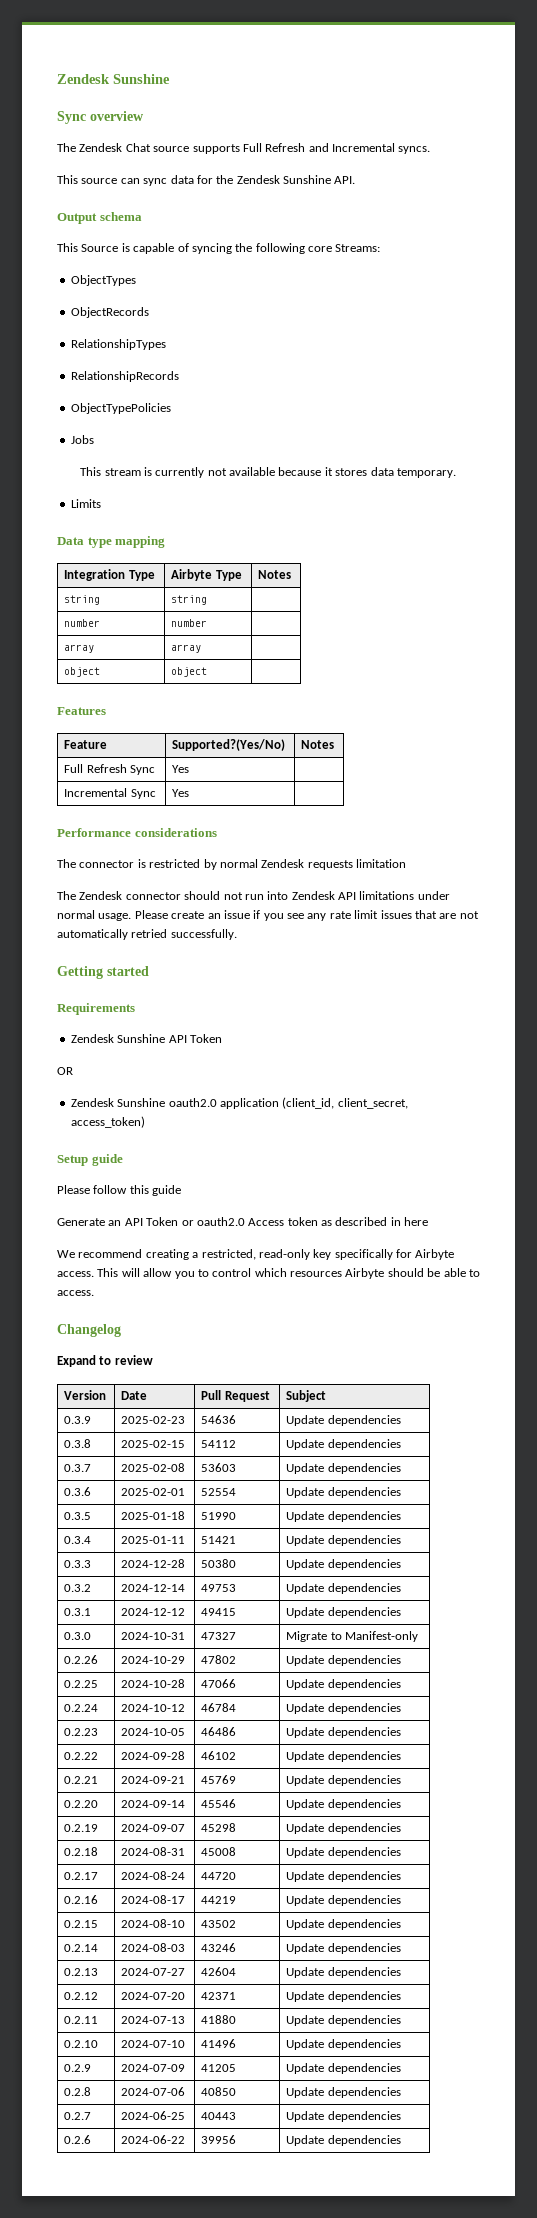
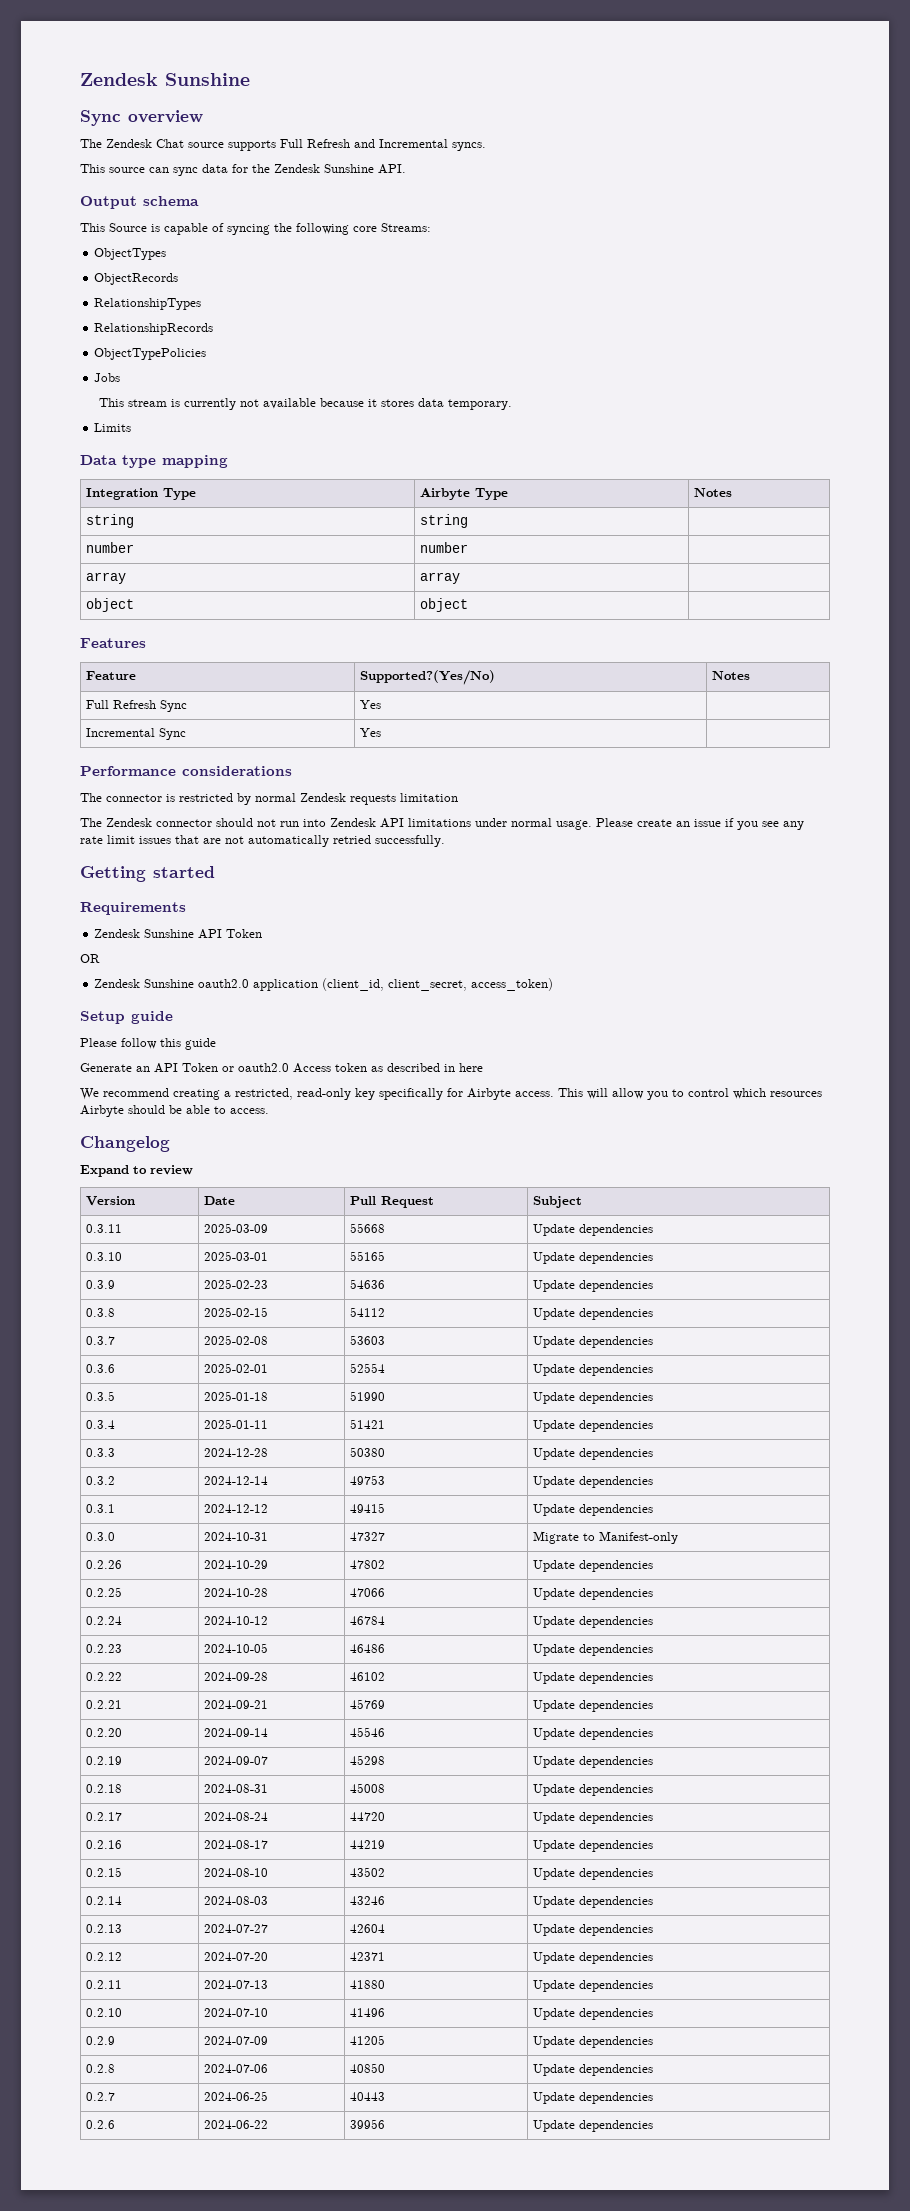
+ 0.3.11 | 2025-03-09 | 55668 | Update dependencies
+ 0.3.10 | 2025-03-01 | 55165 | Update dependencies

